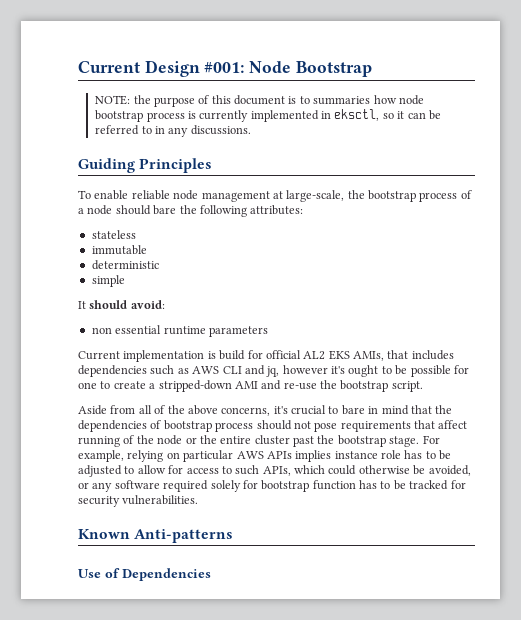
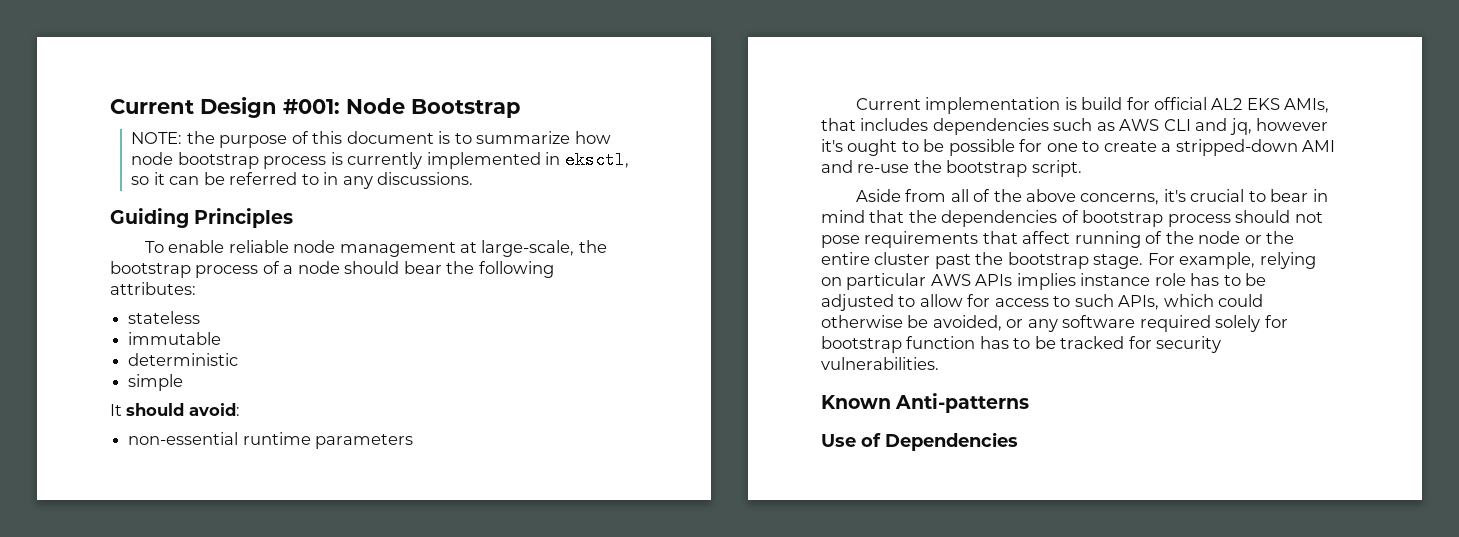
- NOTE: the purpose of this document is to summaries how node bootstrap process is currently implemented in eksctl, so it can be referred to in any discussions.
+ NOTE: the purpose of this document is to summarize how node bootstrap process is currently implemented in eksctl, so it can be referred to in any discussions.
- To enable reliable node management at large-scale, the bootstrap process of a node should bare the following attributes:
+ To enable reliable node management at large-scale, the bootstrap process of a node should bear the following attributes:
- non essential runtime parameters
+ non-essential runtime parameters
- Aside from all of the above concerns, it's crucial to bare in mind that the dependencies of bootstrap process should not pose requirements that affect running of the node or the entire cluster past the bootstrap stage.
+ Aside from all of the above concerns, it's crucial to bear in mind that the dependencies of bootstrap process should not pose requirements that affect running of the node or the entire cluster past the bootstrap stage.

